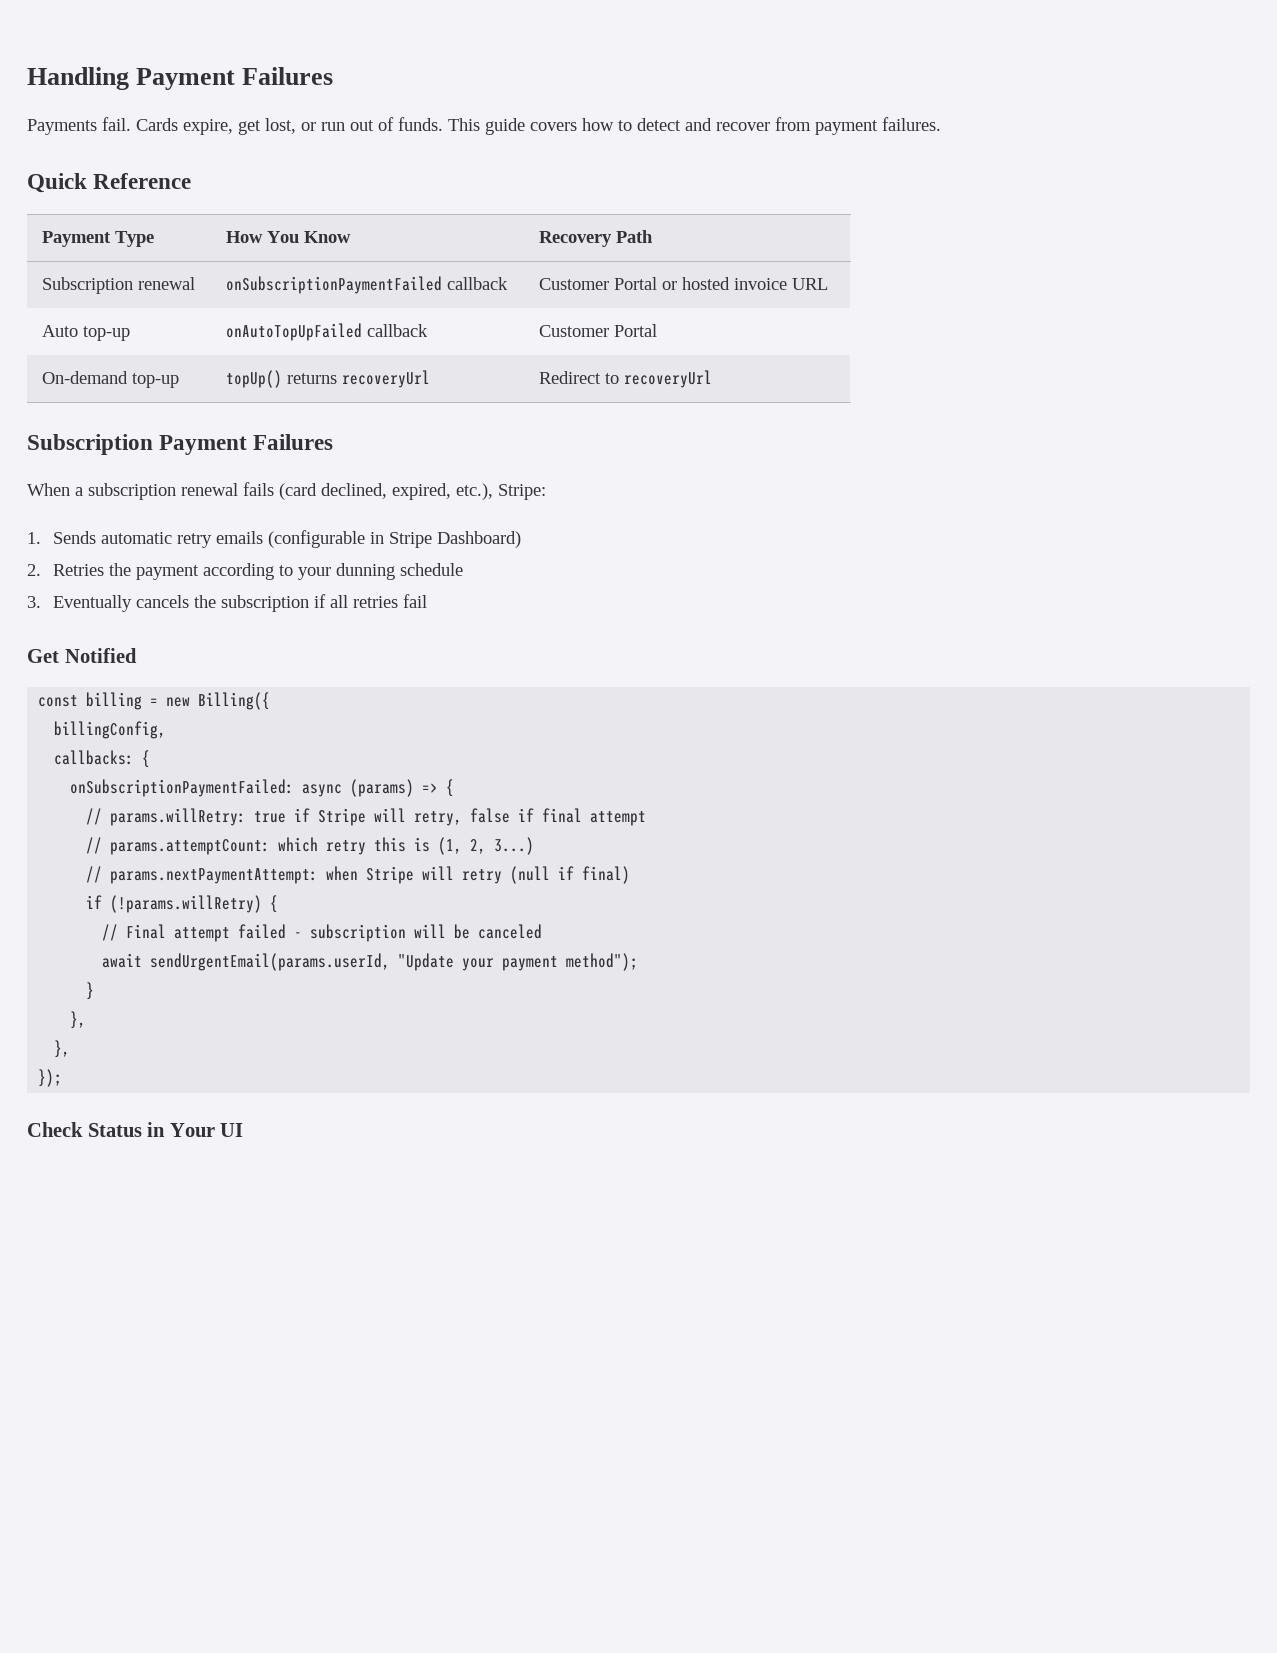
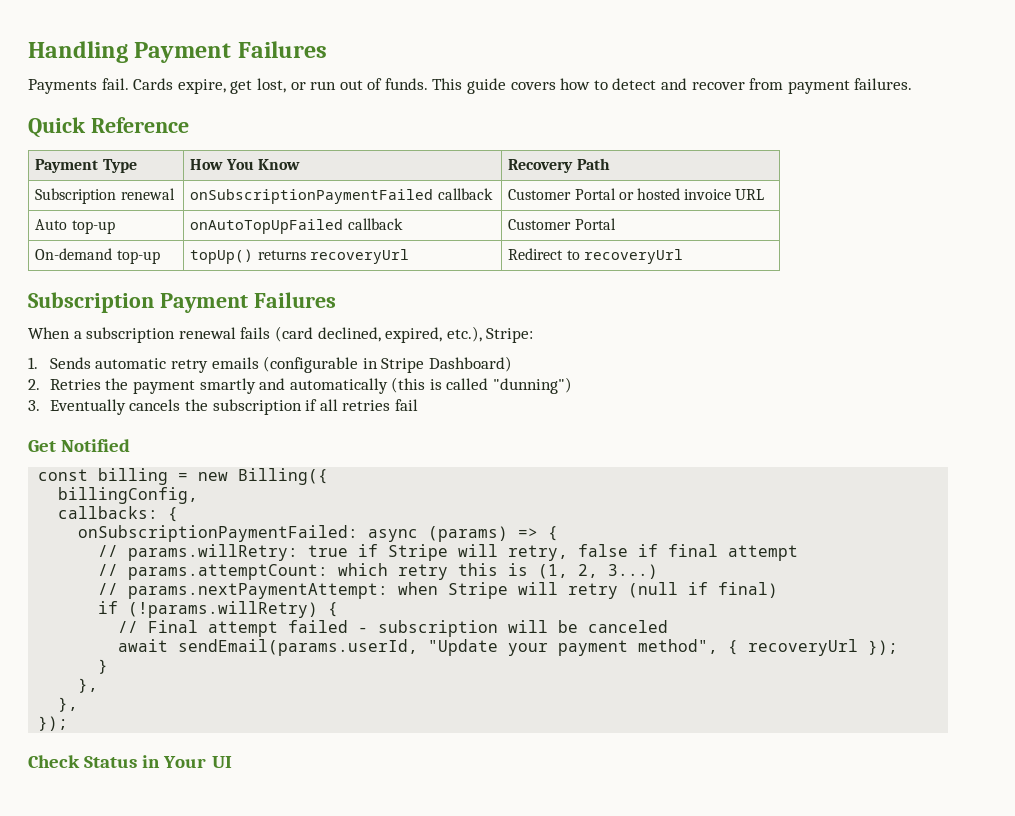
- 2. Retries the payment according to your dunning schedule
+ 2. Retries the payment smartly and automatically (this is called "dunning")
- await sendUrgentEmail(params.userId, "Update your payment method");
+ await sendEmail(params.userId, "Update your payment method", { recoveryUrl });

